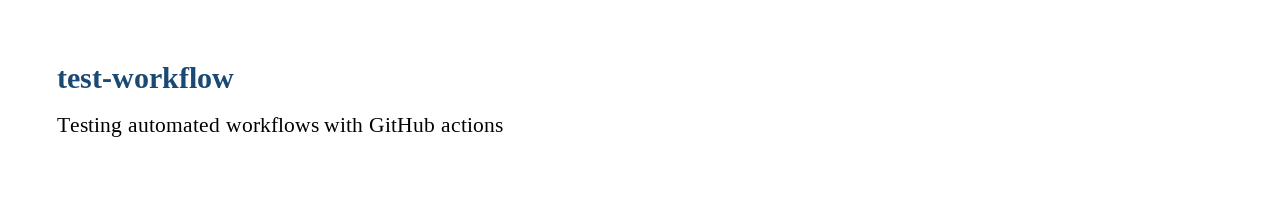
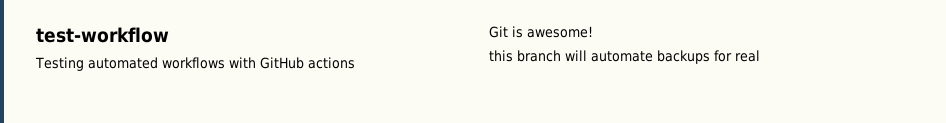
+ Git is awesome!
+ this branch will automate backups for real

